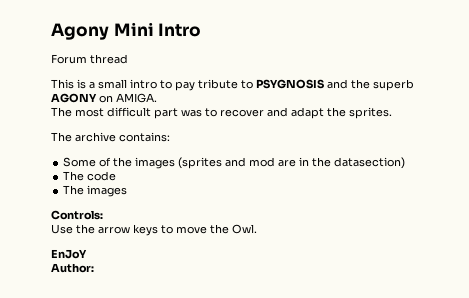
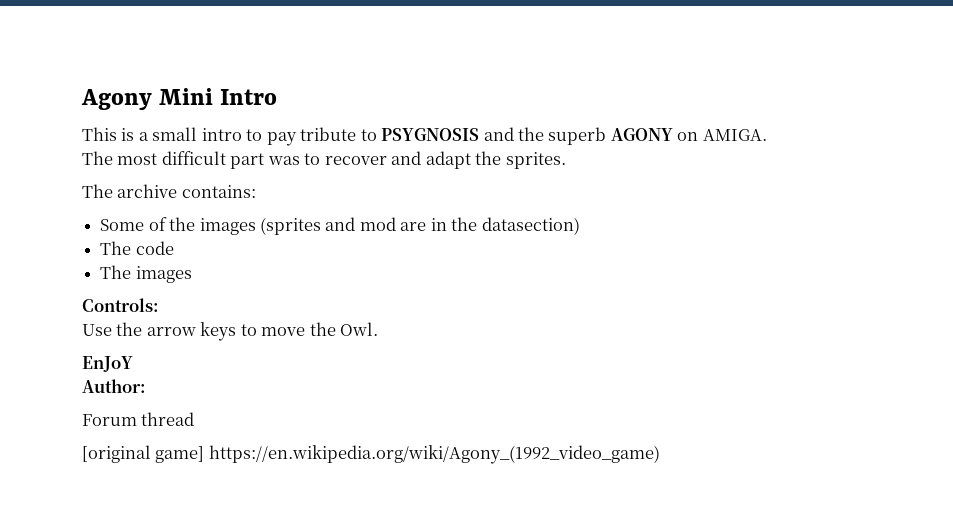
- Forum thread
+ Forum thread
+ [original game] https://en.wikipedia.org/wiki/Agony_(1992_video_game)

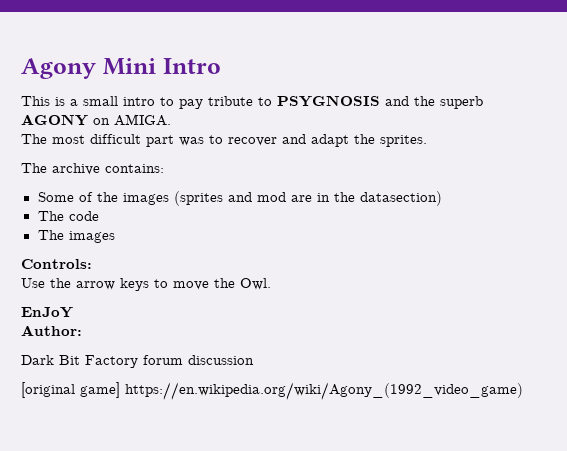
- Forum thread
+ Dark Bit Factory forum discussion

